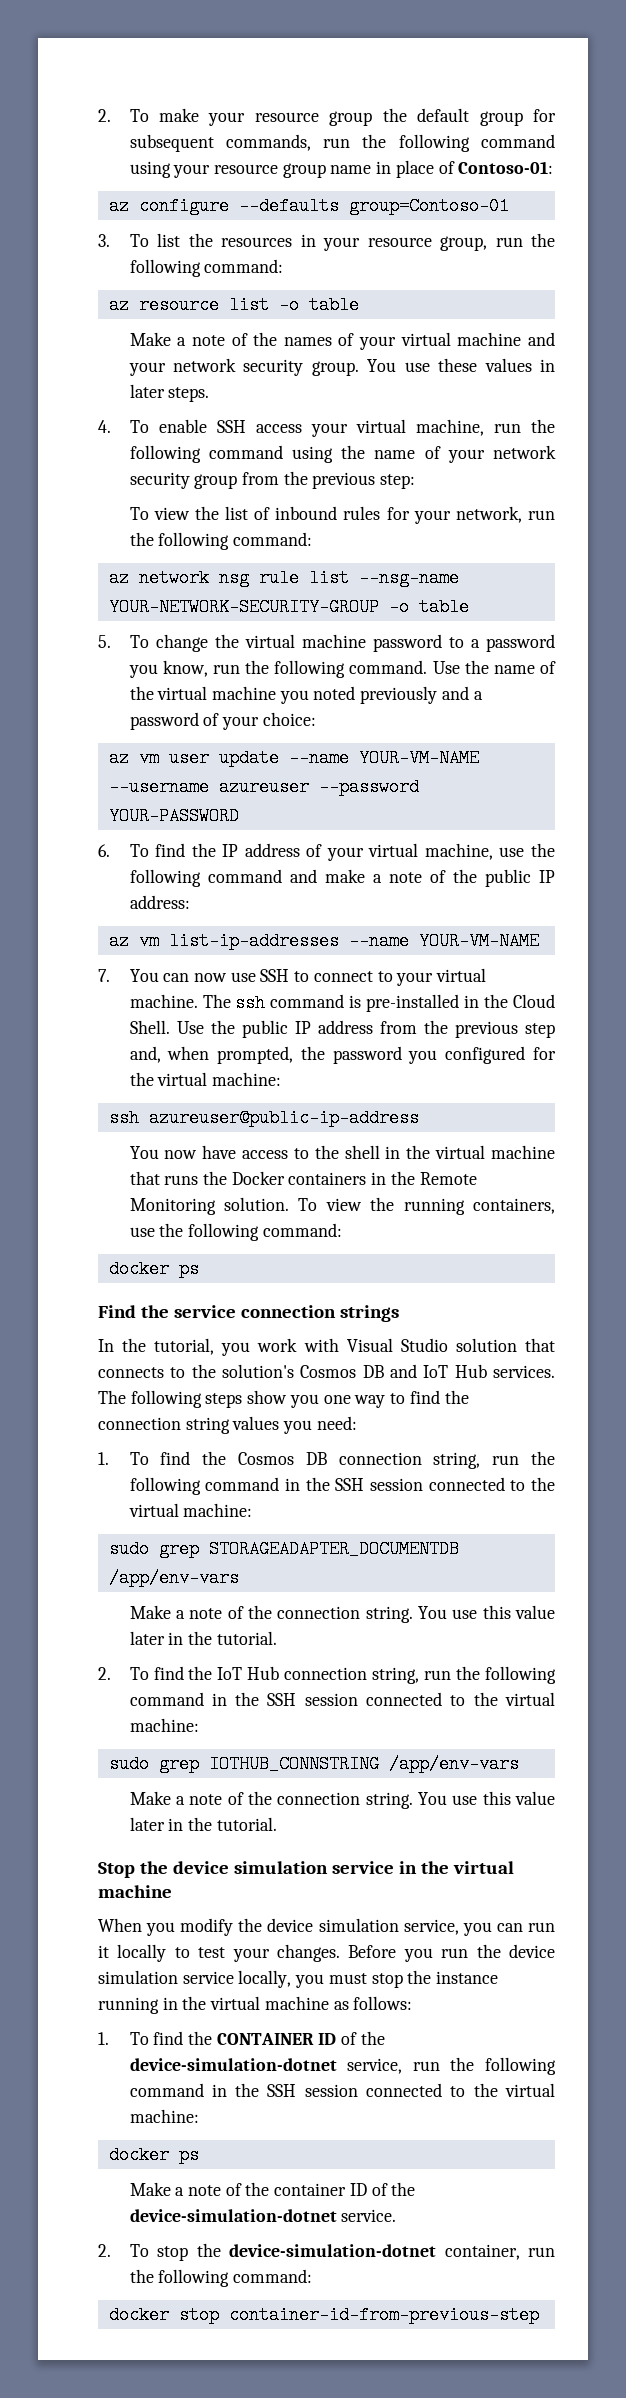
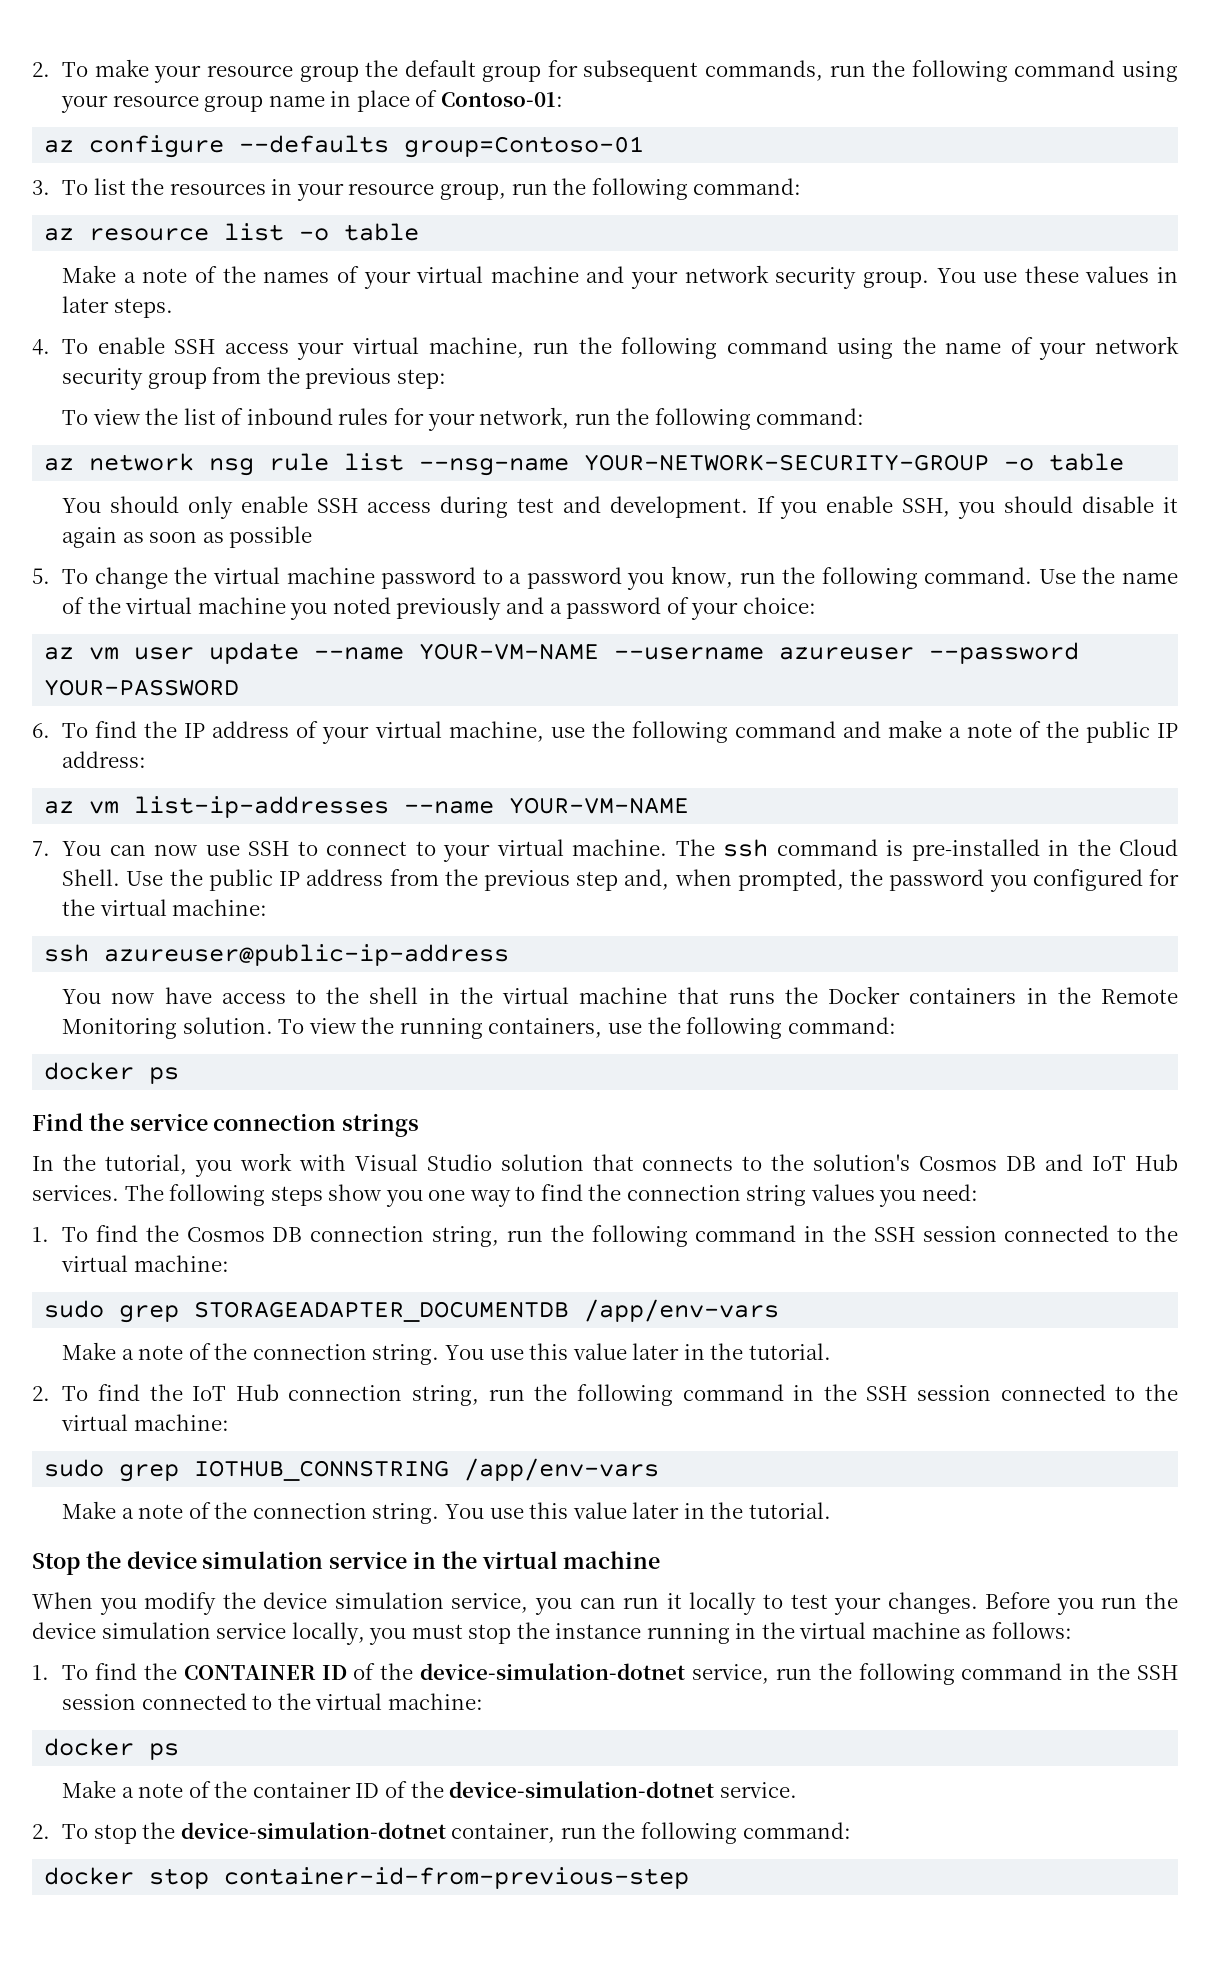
+ You should only enable SSH access during test and development. If you enable SSH, you should disable it again as soon as possible

